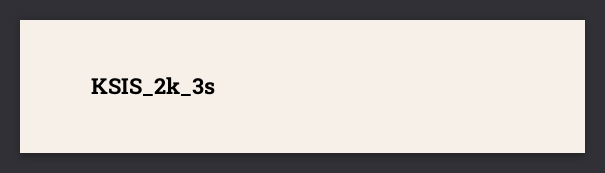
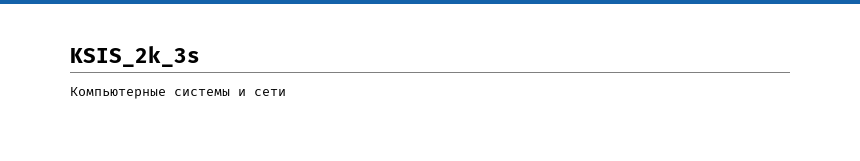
+ Компьютерные системы и сети

